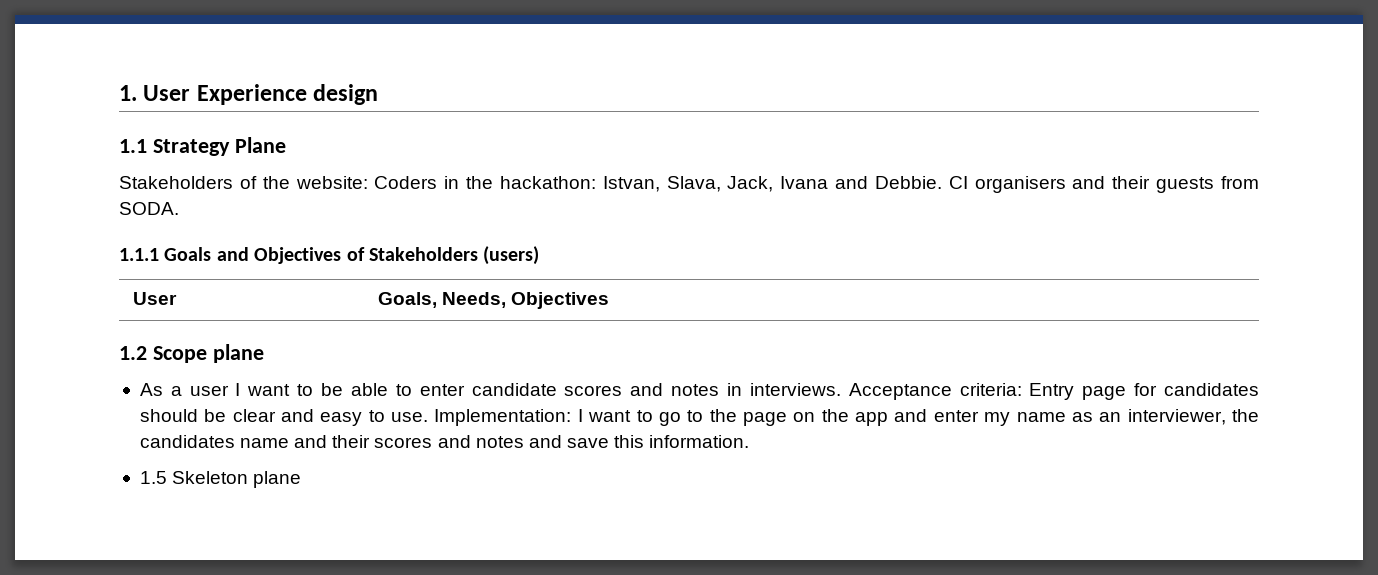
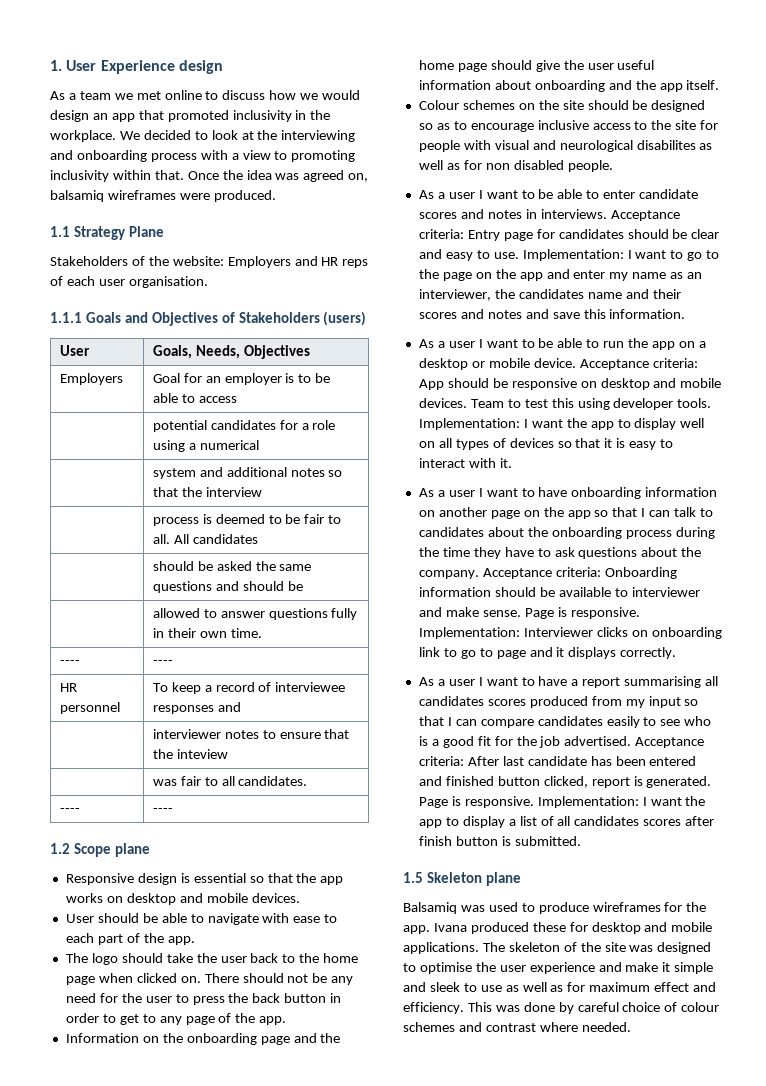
+ As a team we met online to discuss how we would design an app that promoted inclusivity in the workplace. We decided to look at the interviewing and onboarding process with a view to promoting inclusivity within that. Once the idea was agreed on, balsamiq wireframes were produced.
- Stakeholders of the website: Coders in the hackathon: Istvan, Slava, Jack, Ivana and Debbie. CI organisers and their guests from SODA.
+ Stakeholders of the website: Employers and HR reps of each user organisation.
+ Employers | Goal for an employer is to be able to access
+ | potential candidates for a role using a numerical
+ | system and additional notes so that the interview
+ | process is deemed to be fair to all. All candidates
+ | should be asked the same questions and should be
+ | allowed to answer questions fully in their own time.
+ ---- | ----
+ HR personnel | To keep a record of interviewee responses and
+ | interviewer notes to ensure that the inteview
+ | was fair to all candidates.
+ ---- | ----
  1.2 Scope plane
+ Responsive design is essential so that the app works on desktop and mobile devices.
+ User should be able to navigate with ease to each part of the app.
+ The logo should take the user back to the home page when clicked on. There should not be any need for the user to press the back button in order to get to any page of the app.
+ Information on the onboarding page and the home page should give the user useful information about onboarding and the app itself.
+ Colour schemes on the site should be designed so as to encourage inclusive access to the site for people with visual and neurological disabilites as well as for non disabled people.
+ As a user I want to be able to run the app on a desktop or mobile device. Acceptance criteria: App should be responsive on desktop and mobile devices. Team to test this using developer tools. Implementation: I want the app to display well on all types of devices so that it is easy to interact with it.
+ As a user I want to have onboarding information on another page on the app so that I can talk to candidates about the onboarding process during the time they have to ask questions about the company. Acceptance criteria: Onboarding information should be available to interviewer and make sense. Page is responsive. Implementation: Interviewer clicks on onboarding link to go to page and it displays correctly.
+ As a user I want to have a report summarising all candidates scores produced from my input so that I can compare candidates easily to see who is a good fit for the job advertised. Acceptance criteria: After last candidate has been entered and finished button clicked, report is generated. Page is responsive. Implementation: I want the app to display a list of all candidates scores after finish button is submitted.
  1.5 Skeleton plane
+ Balsamiq was used to produce wireframes for the app. Ivana produced these for desktop and mobile applications. The skeleton of the site was designed to optimise the user experience and make it simple and sleek to use as well as for maximum effect and efficiency. This was done by careful choice of colour schemes and contrast where needed.

